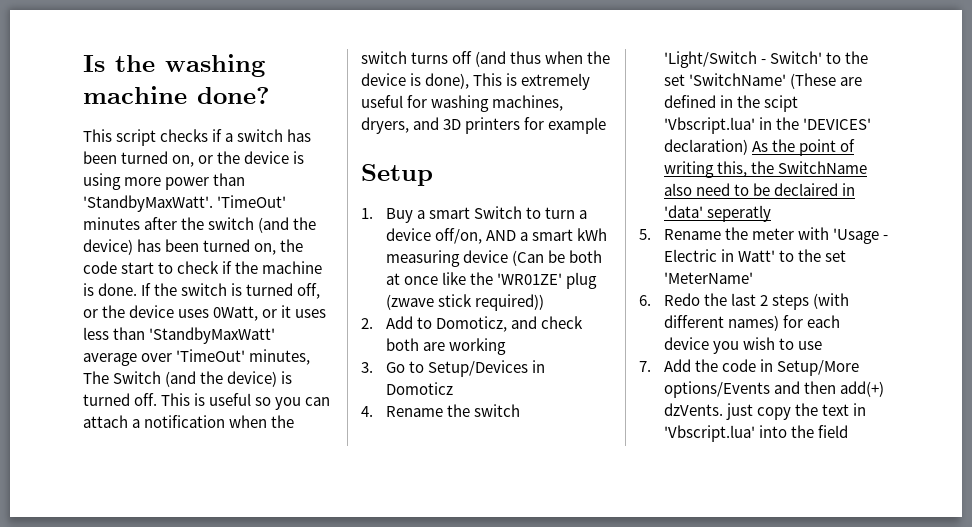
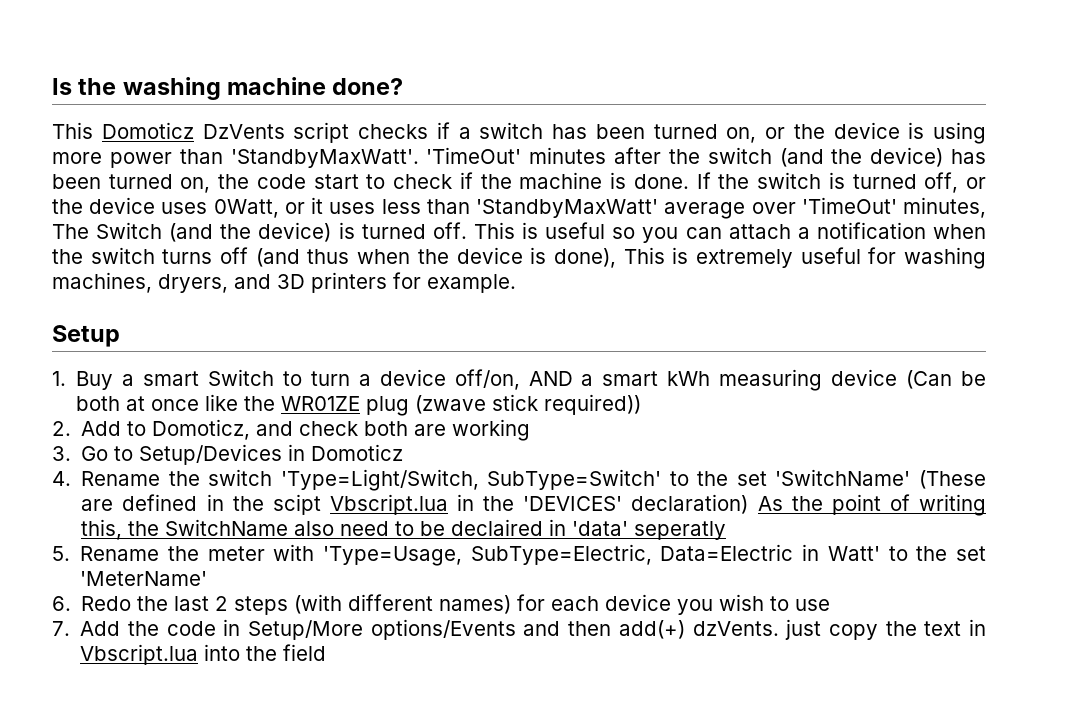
- This script checks if a switch has been turned on, or the device is using more power than 'StandbyMaxWatt'.
+ This Domoticz DzVents script checks if a switch has been turned on, or the device is using more power than 'StandbyMaxWatt'.
- This is useful so you can attach a notification when the switch turns off (and thus when the device is done), This is extremely useful for washing machines, dryers, and 3D printers for example
+ This is useful so you can attach a notification when the switch turns off (and thus when the device is done), This is extremely useful for washing machines, dryers, and 3D printers for example.
- 1. Buy a smart Switch to turn a device off/on, AND a smart kWh measuring device (Can be both at once like the 'WR01ZE' plug (zwave stick required))
+ 1. Buy a smart Switch to turn a device off/on, AND a smart kWh measuring device (Can be both at once like the WR01ZE plug (zwave stick required))
- 4. Rename the switch 'Light/Switch - Switch' to the set 'SwitchName' (These are defined in the scipt 'Vbscript.lua' in the 'DEVICES' declaration) As the point of writing this, the SwitchName also need to be declaired in 'data' seperatly
+ 4. Rename the switch 'Type=Light/Switch, SubType=Switch' to the set 'SwitchName' (These are defined in the scipt Vbscript.lua in the 'DEVICES' declaration) As the point of writing this, the SwitchName also need to be declaired in 'data' seperatly
- 5. Rename the meter with 'Usage - Electric in Watt' to the set 'MeterName'
+ 5. Rename the meter with 'Type=Usage, SubType=Electric, Data=Electric in Watt' to the set 'MeterName'
- 7. Add the code in Setup/More options/Events and then add(+) dzVents. just copy the text in 'Vbscript.lua' into the field
+ 7. Add the code in Setup/More options/Events and then add(+) dzVents. just copy the text in Vbscript.lua into the field

